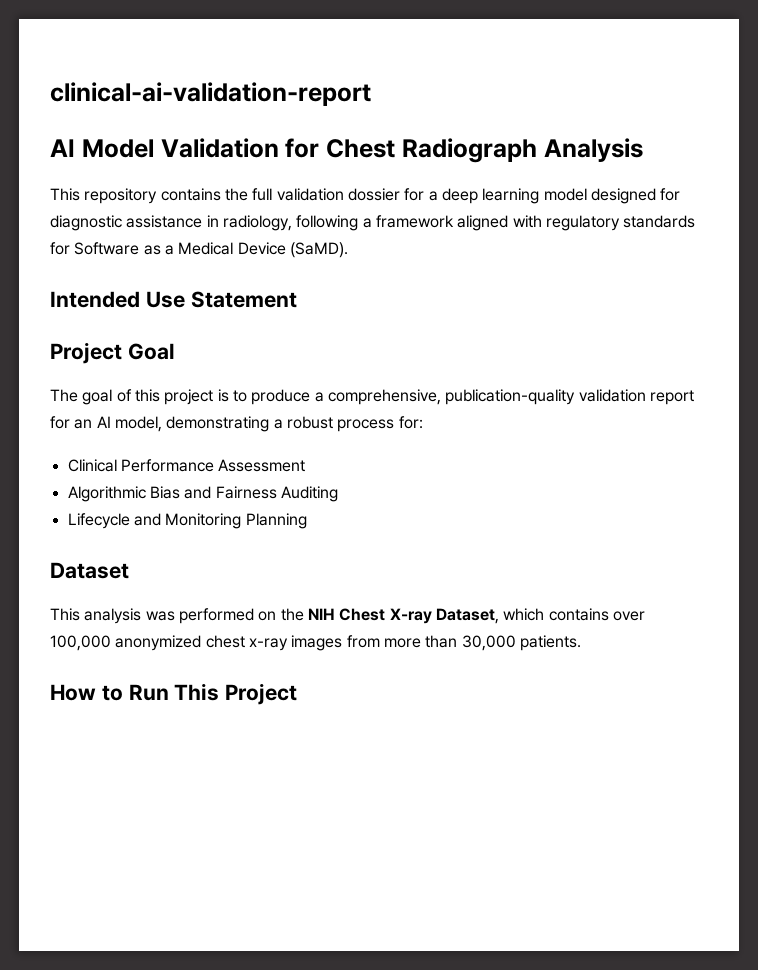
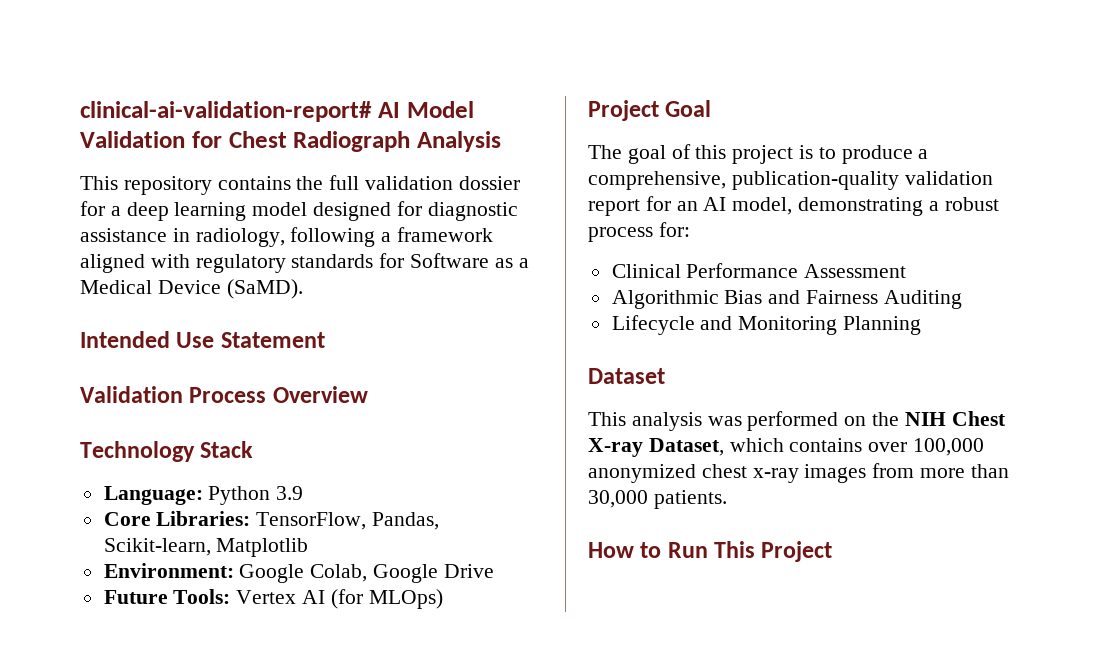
- clinical-ai-validation-report
- AI Model Validation for Chest Radiograph Analysis
+ clinical-ai-validation-report# AI Model Validation for Chest Radiograph Analysis
+ Validation Process Overview
+ Technology Stack
+ Language: Python 3.9
+ Core Libraries: TensorFlow, Pandas, Scikit-learn, Matplotlib
+ Environment: Google Colab, Google Drive
+ Future Tools: Vertex AI (for MLOps)

